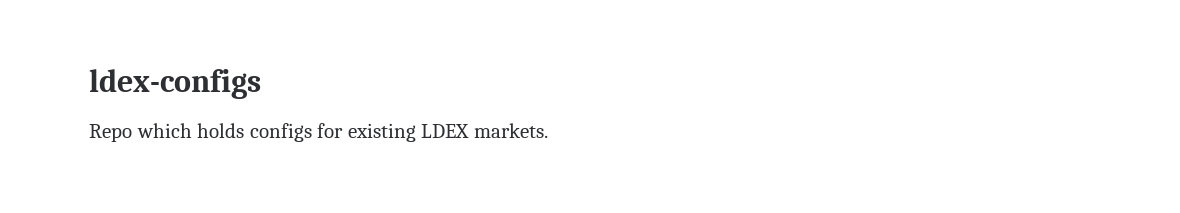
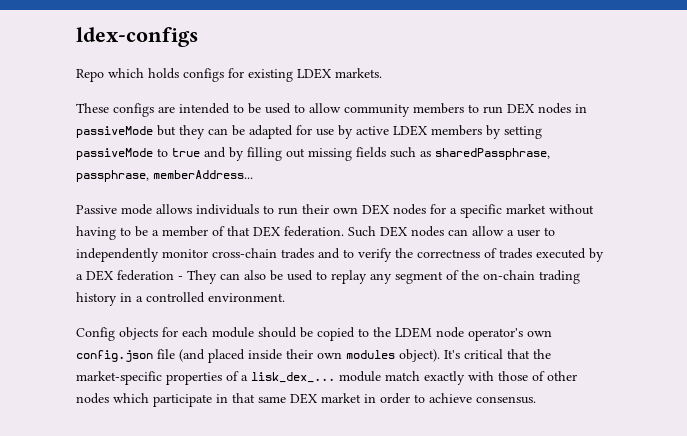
+ These configs are intended to be used to allow community members to run DEX nodes in passiveMode but they can be adapted for use by active LDEX members by setting passiveMode to true and by filling out missing fields such as sharedPassphrase, passphrase, memberAddress...
+ Passive mode allows individuals to run their own DEX nodes for a specific market without having to be a member of that DEX federation. Such DEX nodes can allow a user to independently monitor cross-chain trades and to verify the correctness of trades executed by a DEX federation - They can also be used to replay any segment of the on-chain trading history in a controlled environment.
+ Config objects for each module should be copied to the LDEM node operator's own config.json file (and placed inside their own modules object). It's critical that the market-specific properties of a lisk_dex_... module match exactly with those of other nodes which participate in that same DEX market in order to achieve consensus.

